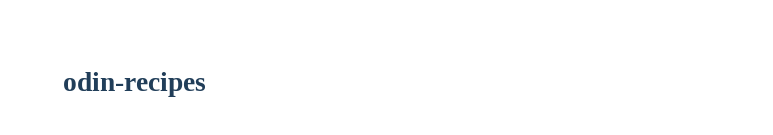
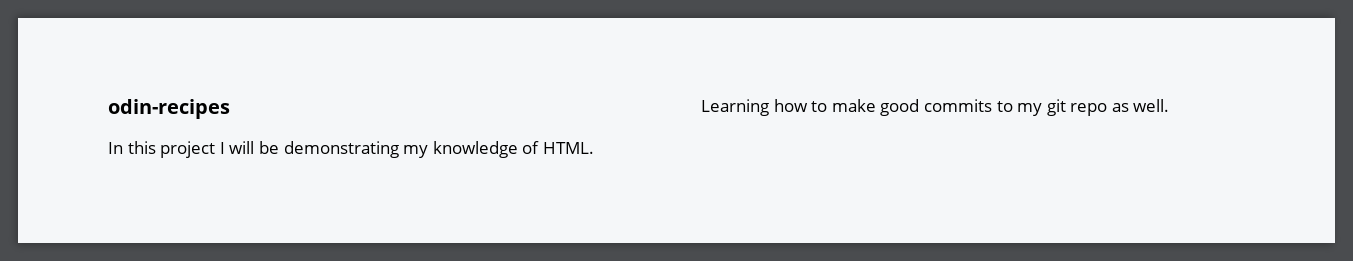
+ In this project I will be demonstrating my knowledge of HTML. Learning how to make good commits to my git repo as well.

